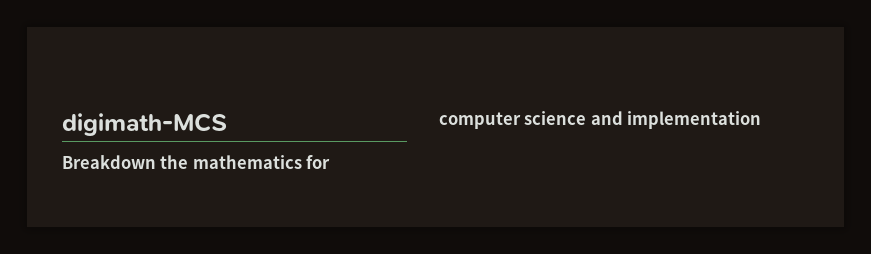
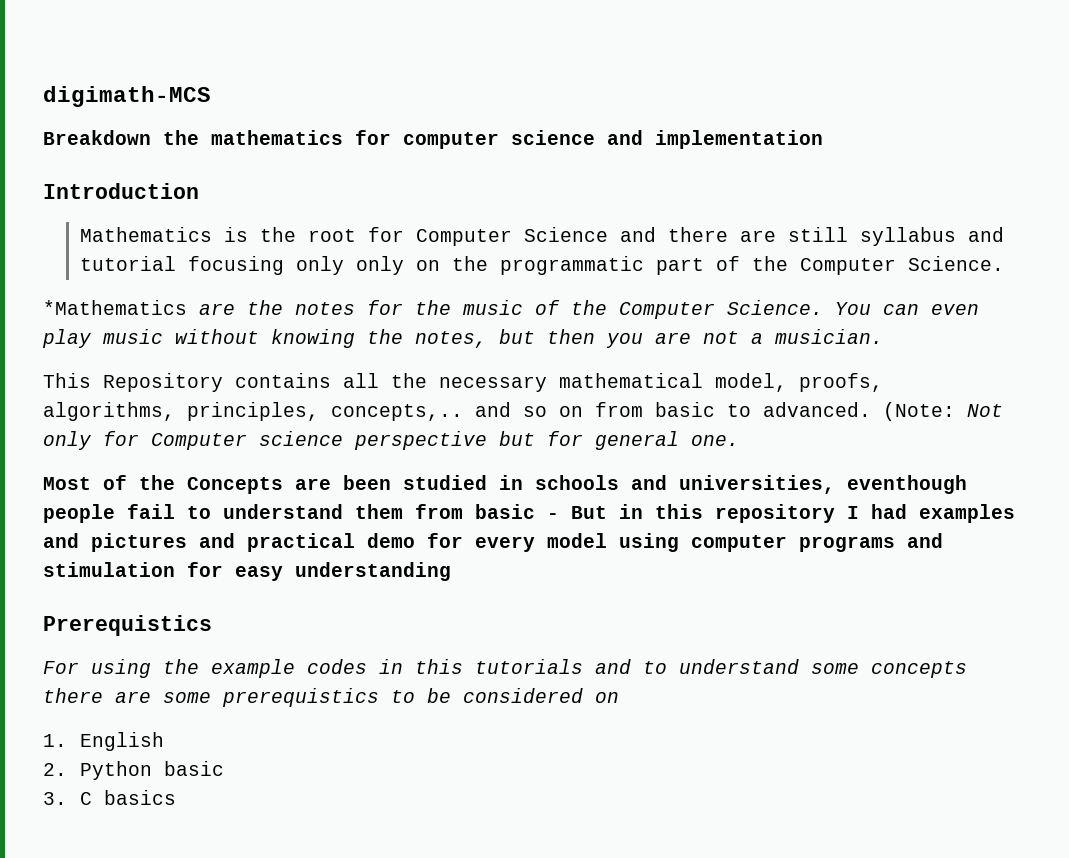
+ Introduction
+ Mathematics is the root for Computer Science and there are still syllabus and tutorial focusing only only on the programmatic part of the Computer Science.
+ *Mathematics are the notes for the music of the Computer Science. You can even play music without knowing the notes, but then you are not a musician.
+ This Repository contains all the necessary mathematical model, proofs, algorithms, principles, concepts,.. and so on from basic to advanced. (Note: Not only for Computer science perspective but for general one.
+ Most of the Concepts are been studied in schools and universities, eventhough people fail to understand them from basic - But in this repository I had examples and pictures and practical demo for every model using computer programs and stimulation for easy understanding
+ Prerequistics
+ For using the example codes in this tutorials and to understand some concepts there are some prerequistics to be considered on
+ 1. English
+ 2. Python basic
+ 3. C basics

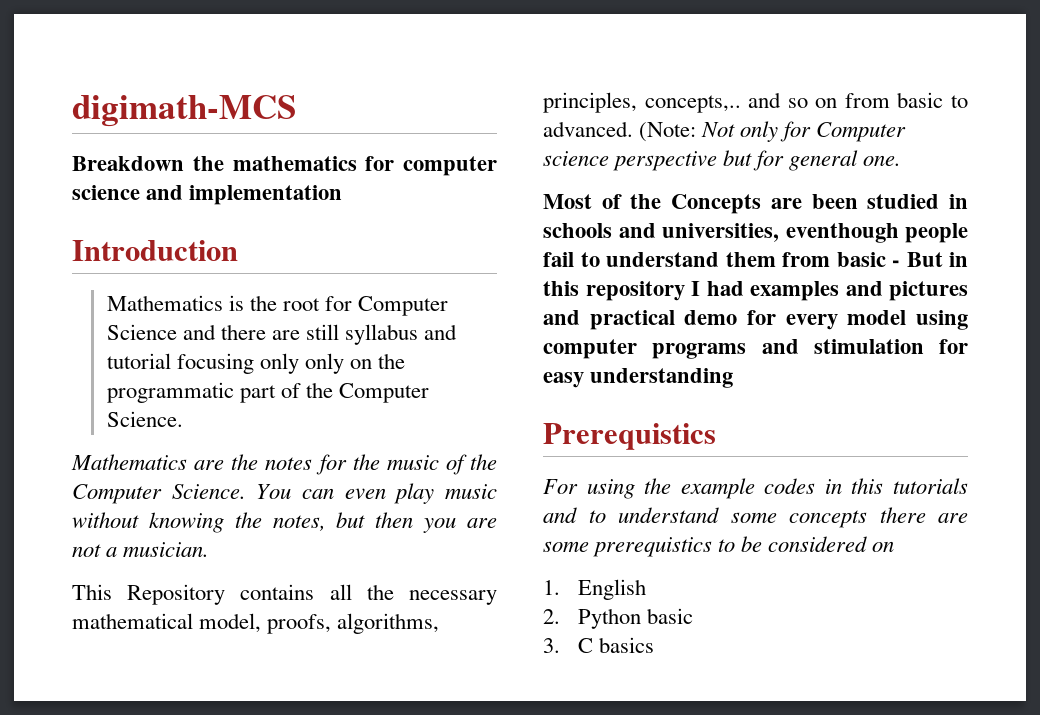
- *Mathematics are the notes for the music of the Computer Science.
+ Mathematics are the notes for the music of the Computer Science.

